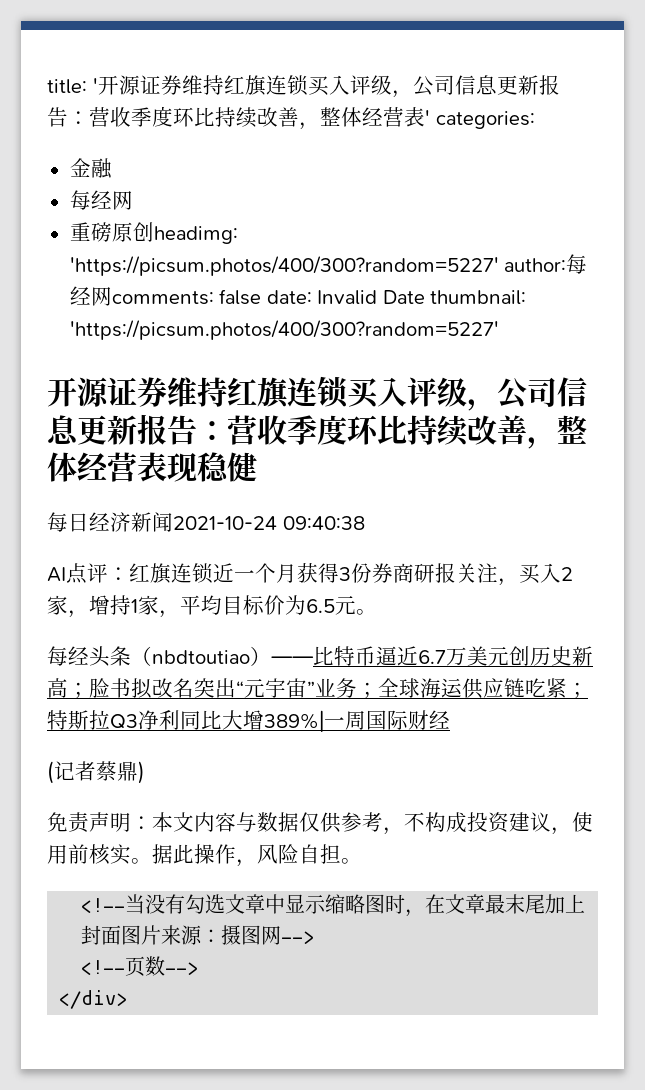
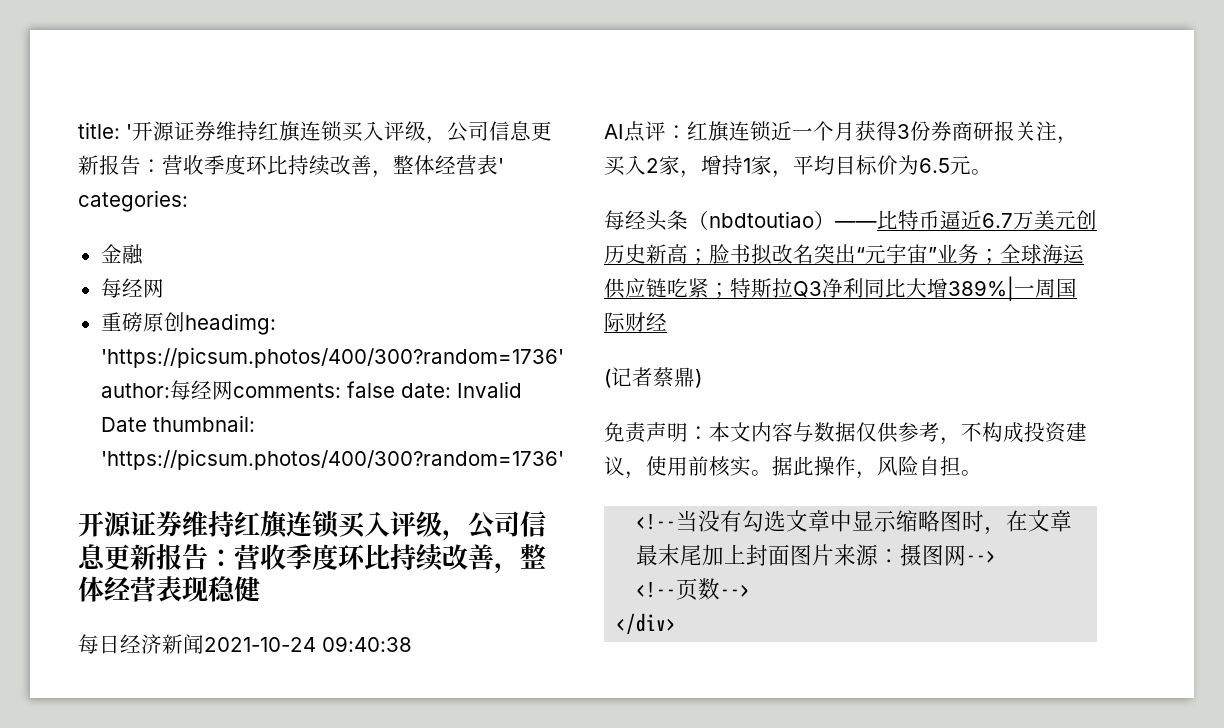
- 重磅原创headimg: 'https://picsum.photos/400/300?random=5227' author:每经网comments: false date: Invalid Date thumbnail: 'https://picsum.photos/400/300?random=5227'
+ 重磅原创headimg: 'https://picsum.photos/400/300?random=1736' author:每经网comments: false date: Invalid Date thumbnail: 'https://picsum.photos/400/300?random=1736'

